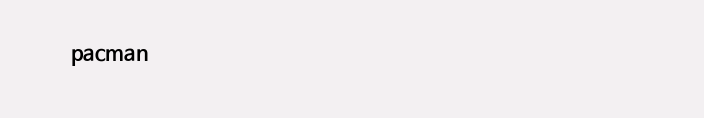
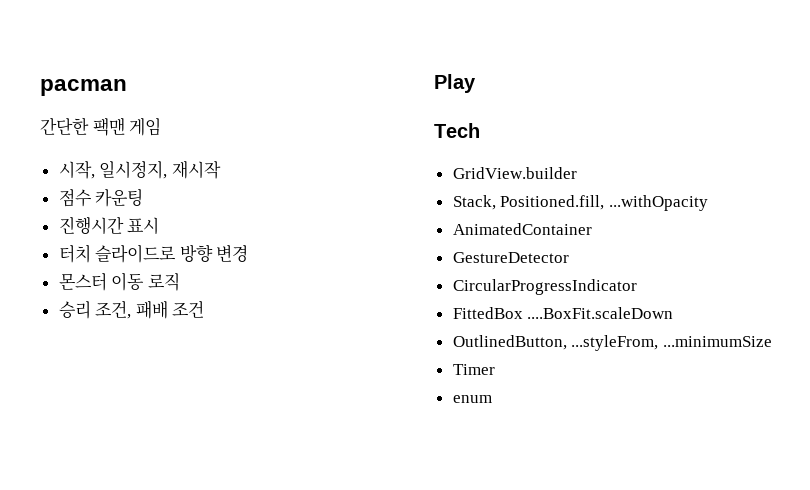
+ 간단한 팩맨 게임
+ 시작, 일시정지, 재시작
+ 점수 카운팅
+ 진행시간 표시
+ 터치 슬라이드로 방향 변경
+ 몬스터 이동 로직
+ 승리 조건, 패배 조건
+ Play
+ Tech
+ GridView.builder
+ Stack, Positioned.fill, ...withOpacity
+ AnimatedContainer
+ GestureDetector
+ CircularProgressIndicator
+ FittedBox ....BoxFit.scaleDown
+ OutlinedButton, ...styleFrom, ...minimumSize
+ Timer
+ enum

